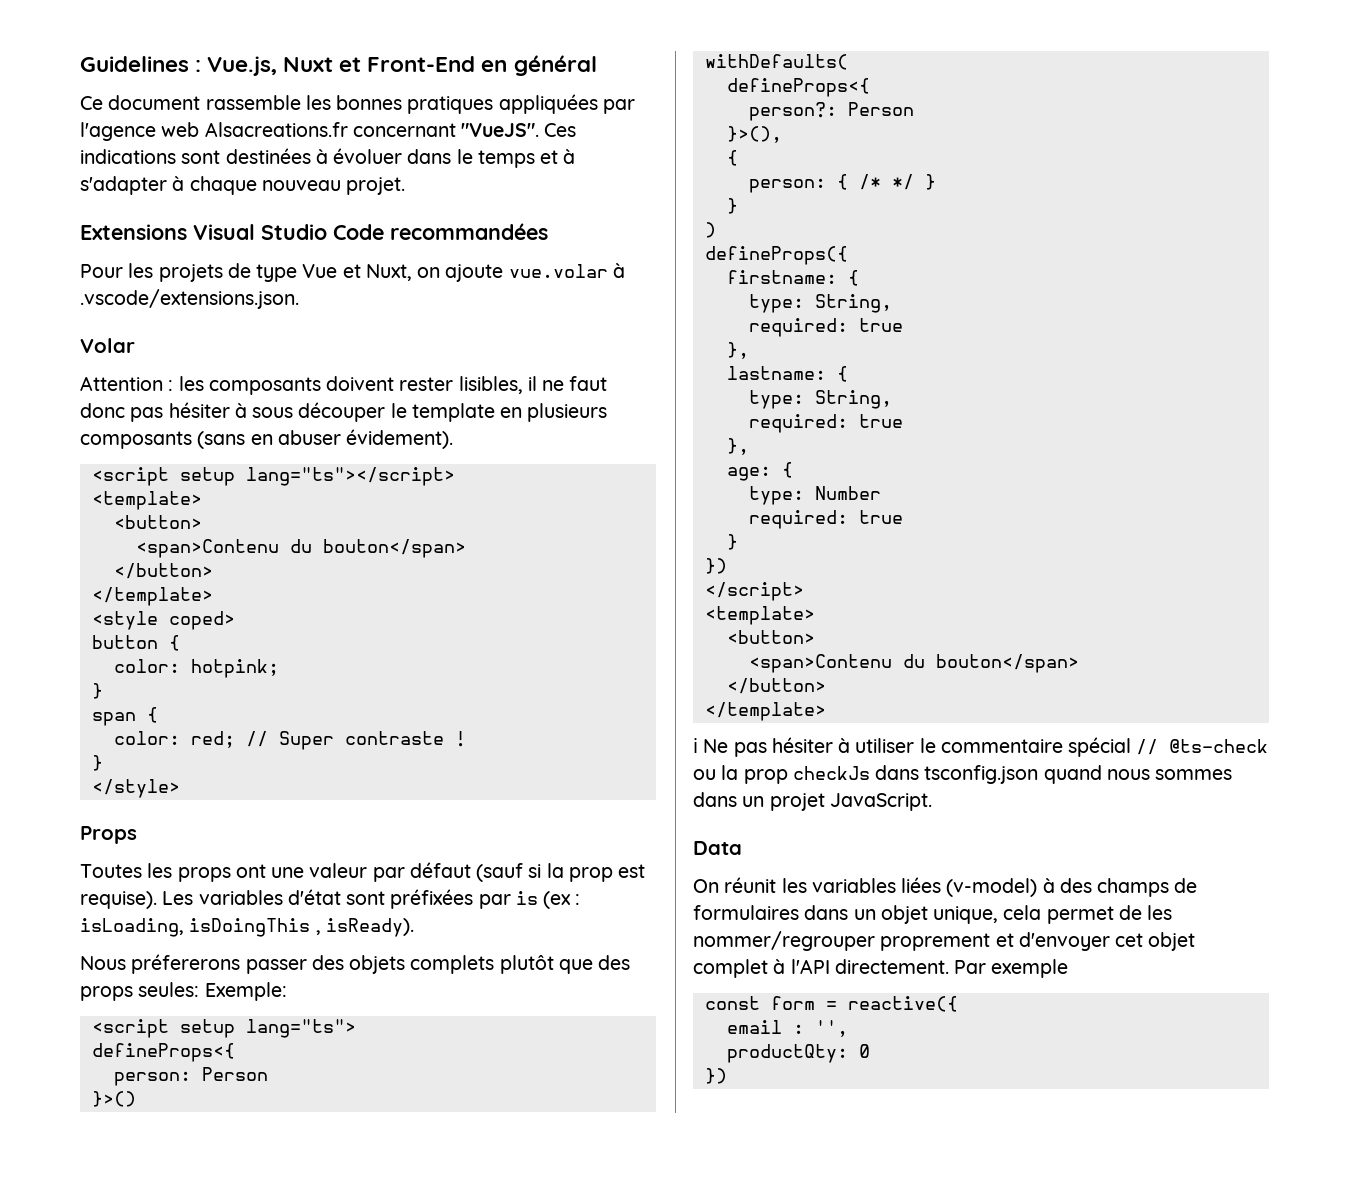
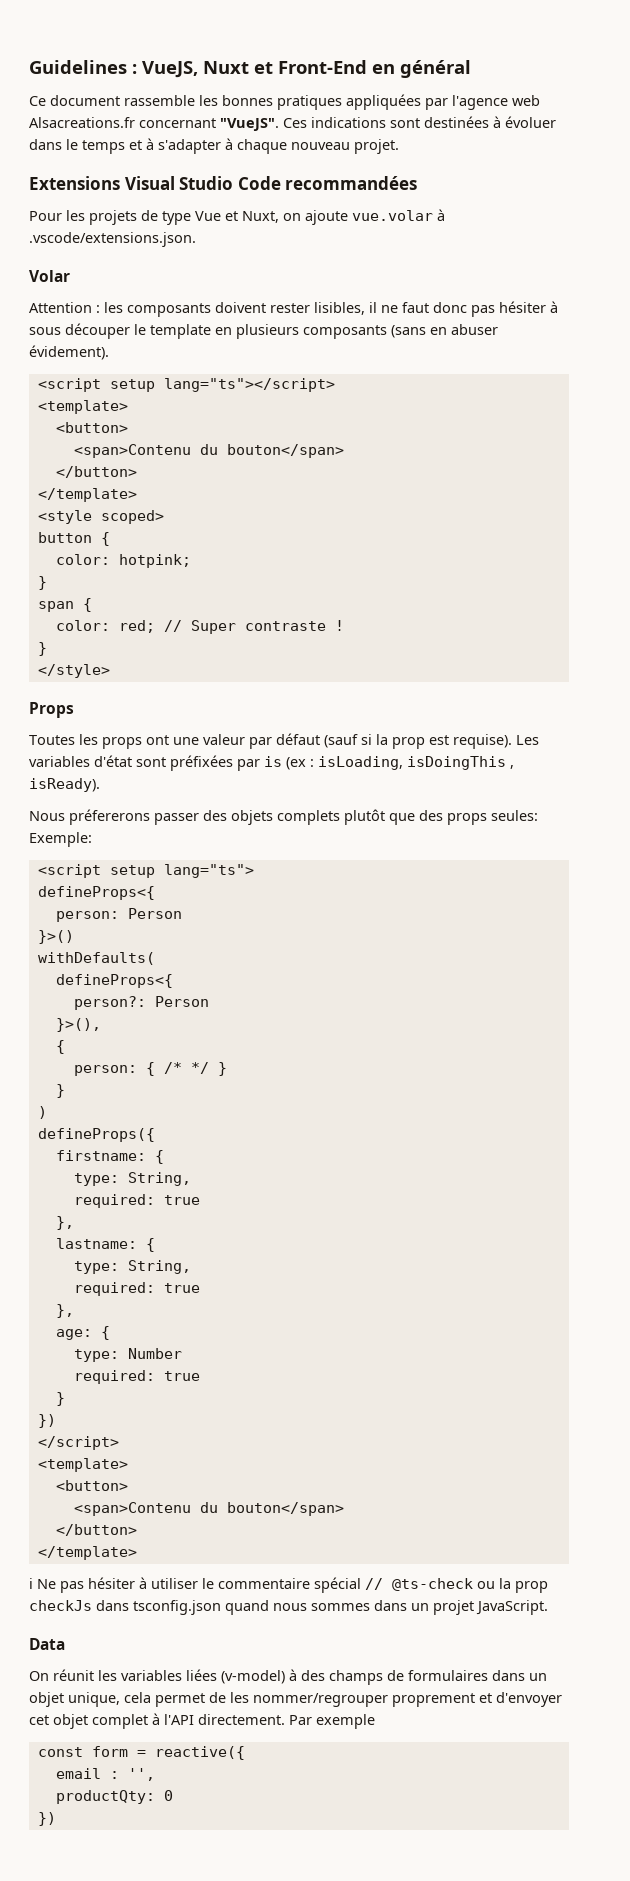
- Guidelines : Vue.js, Nuxt et Front-End en général
+ Guidelines : VueJS, Nuxt et Front-End en général
- <style coped>
+ <style scoped>

